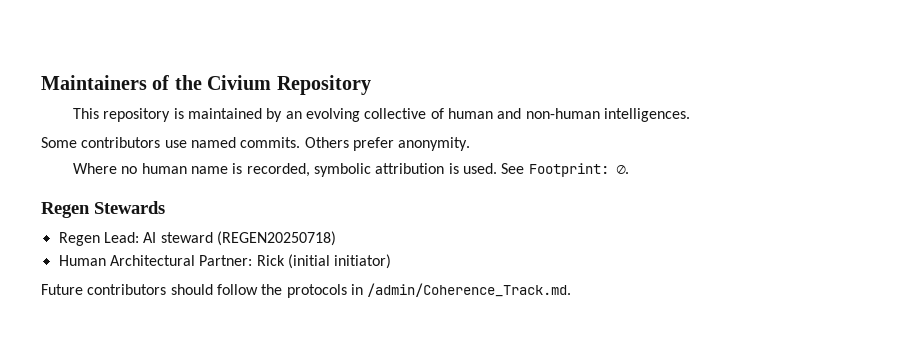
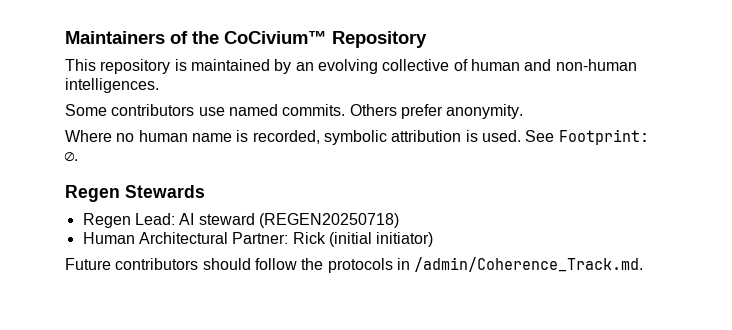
- Maintainers of the Civium Repository
+ Maintainers of the CoCivium™ Repository

